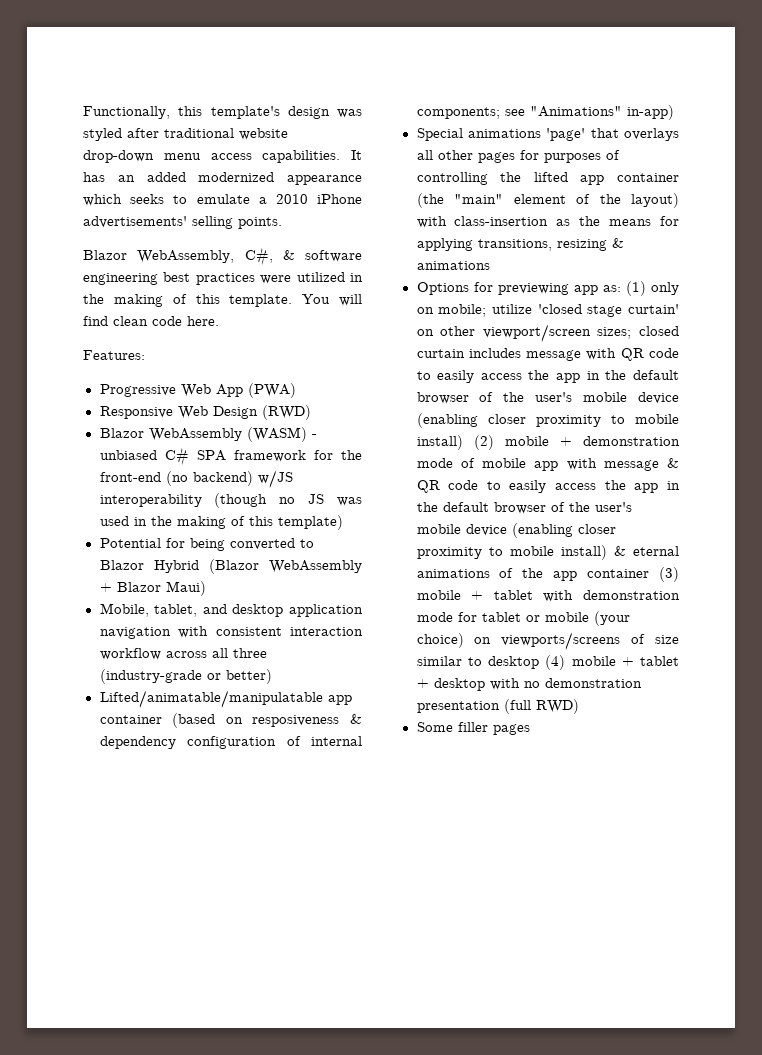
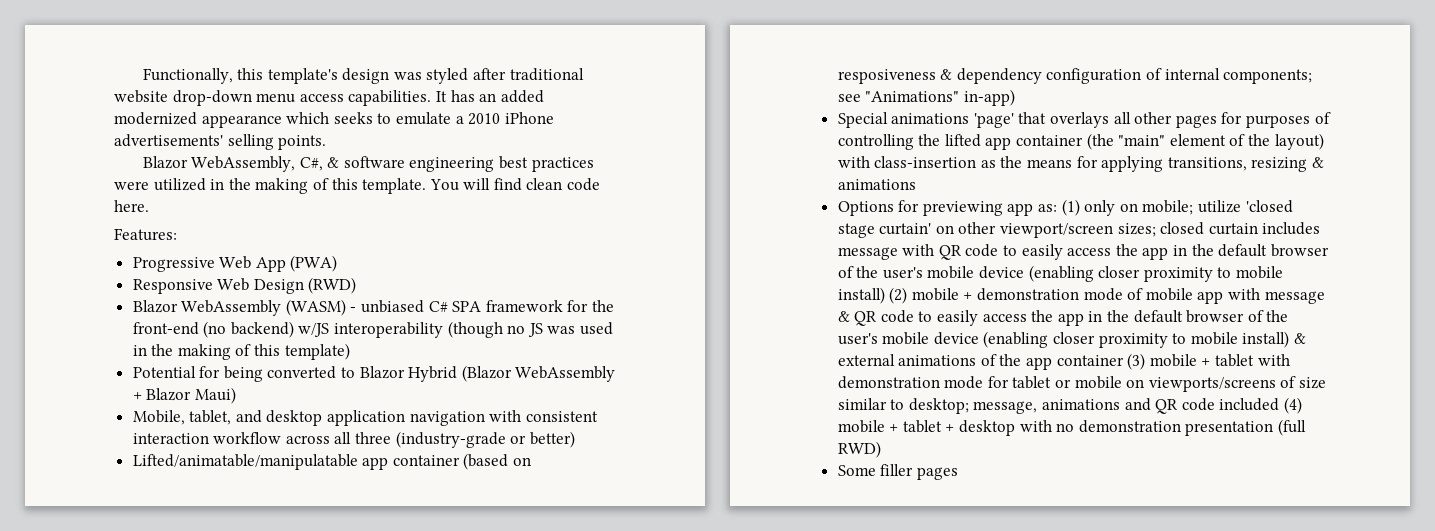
- closed curtain includes message with QR code to easily access the app in the default browser of the user's mobile device (enabling closer proximity to mobile install) (2) mobile + demonstration mode of mobile app with message & QR code to easily access the app in the default browser of the user's mobile device (enabling closer proximity to mobile install) & eternal animations of the app container (3) mobile + tablet with demonstration mode for tablet or mobile (your choice) on viewports/screens of size similar to desktop (4) mobile + tablet + desktop with no demonstration presentation (full RWD)
+ closed curtain includes message with QR code to easily access the app in the default browser of the user's mobile device (enabling closer proximity to mobile install) (2) mobile + demonstration mode of mobile app with message & QR code to easily access the app in the default browser of the user's mobile device (enabling closer proximity to mobile install) & external animations of the app container (3) mobile + tablet with demonstration mode for tablet or mobile on viewports/screens of size similar to desktop; message, animations and QR code included (4) mobile + tablet + desktop with no demonstration presentation (full RWD)

